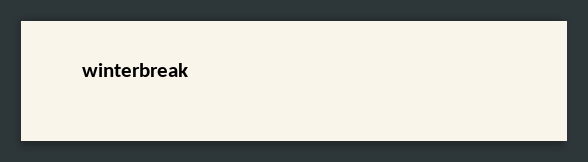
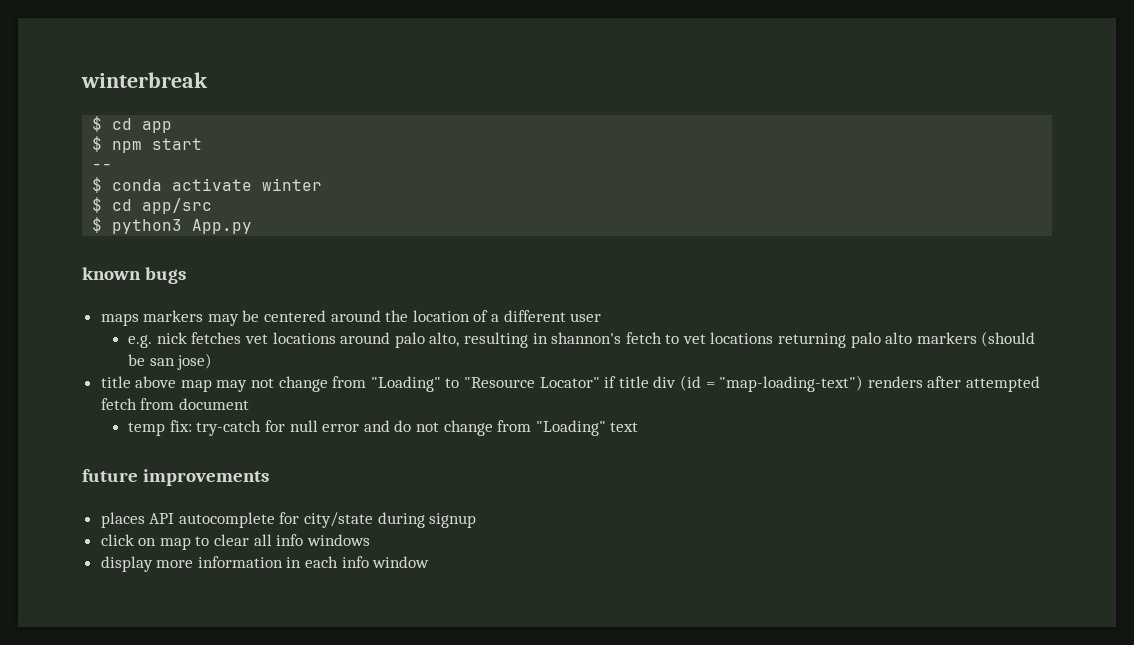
+ $ cd app
+ $ npm start
+ --
+ $ conda activate winter
+ $ cd app/src
+ $ python3 App.py
+ known bugs
+ maps markers may be centered around the location of a different user
+ e.g. nick fetches vet locations around palo alto, resulting in shannon's fetch to vet locations returning palo alto markers (should be san jose)
+ title above map may not change from "Loading" to "Resource Locator" if title div (id = "map-loading-text") renders after attempted fetch from document
+ temp fix: try-catch for null error and do not change from "Loading" text
+ future improvements
+ places API autocomplete for city/state during signup
+ click on map to clear all info windows
+ display more information in each info window

